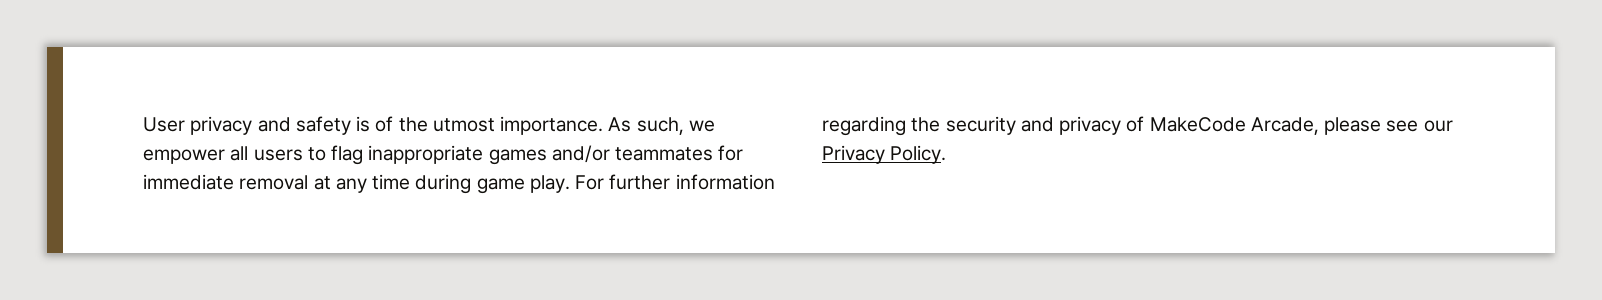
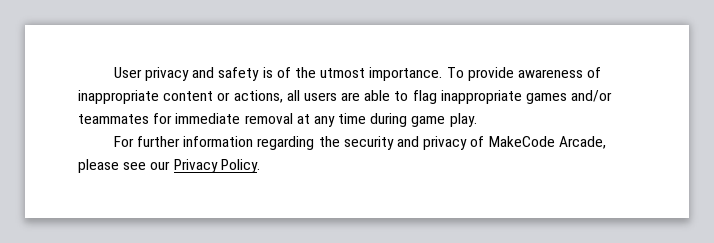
- As such, we empower all users to flag inappropriate games and/or teammates for immediate removal at any time during game play. For further information regarding the security and privacy of MakeCode Arcade, please see our Privacy Policy.
+ To provide awareness of inappropriate content or actions, all users are able to flag inappropriate games and/or teammates for immediate removal at any time during game play.
+ For further information regarding the security and privacy of MakeCode Arcade, please see our Privacy Policy.

